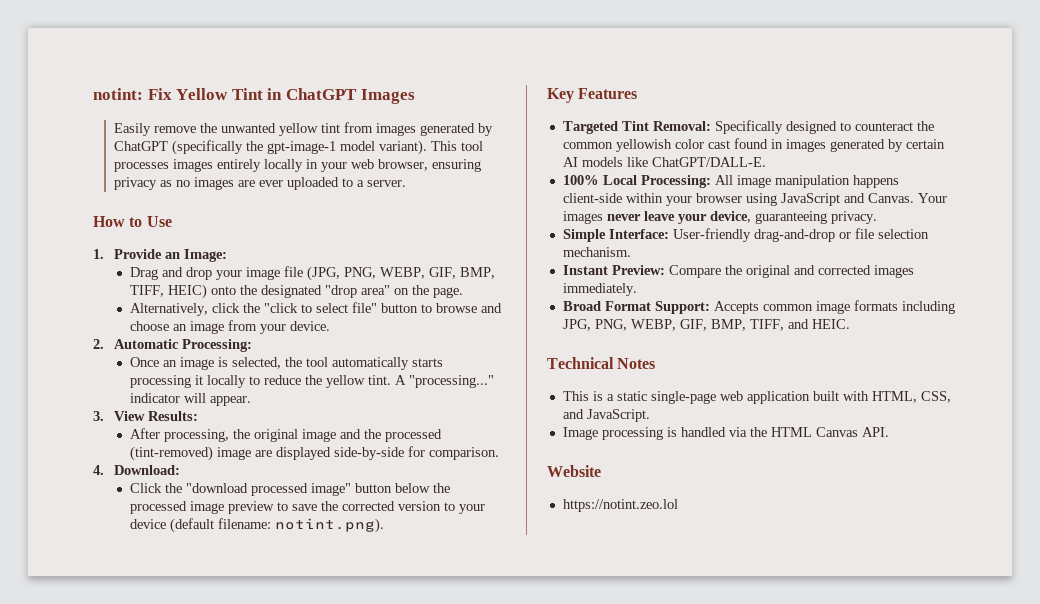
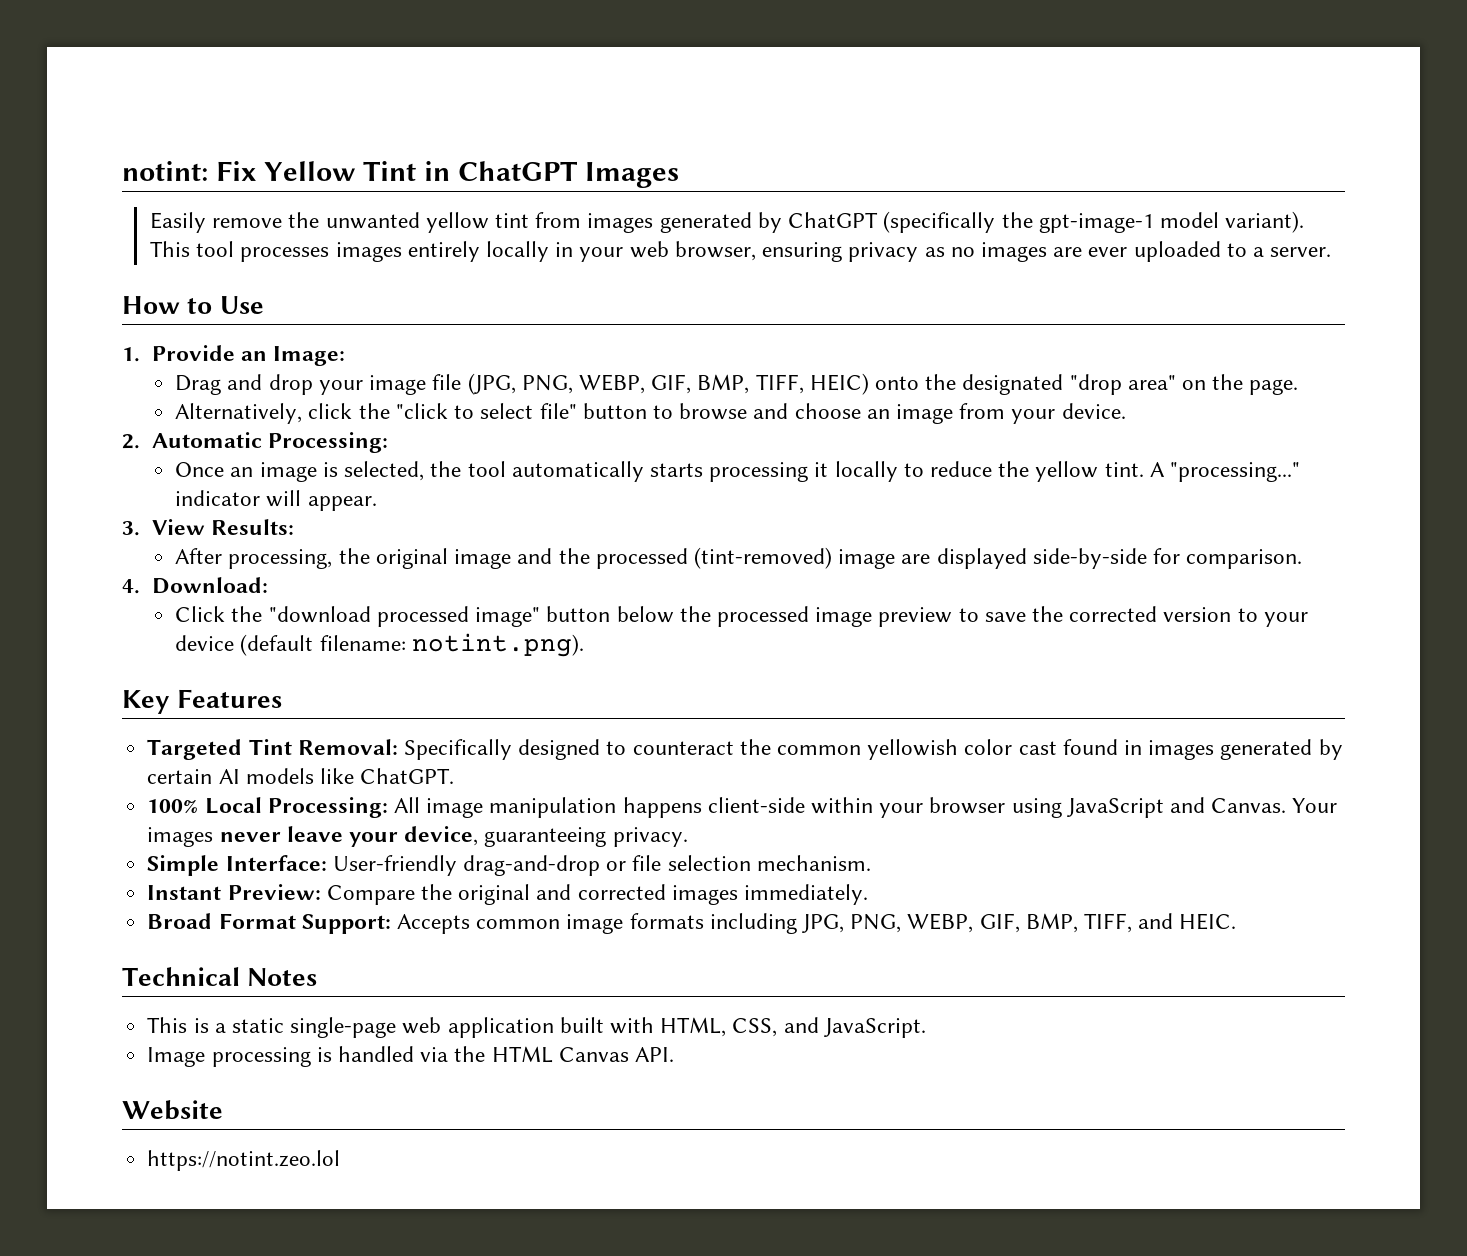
- Targeted Tint Removal: Specifically designed to counteract the common yellowish color cast found in images generated by certain AI models like ChatGPT/DALL-E.
+ Targeted Tint Removal: Specifically designed to counteract the common yellowish color cast found in images generated by certain AI models like ChatGPT.

